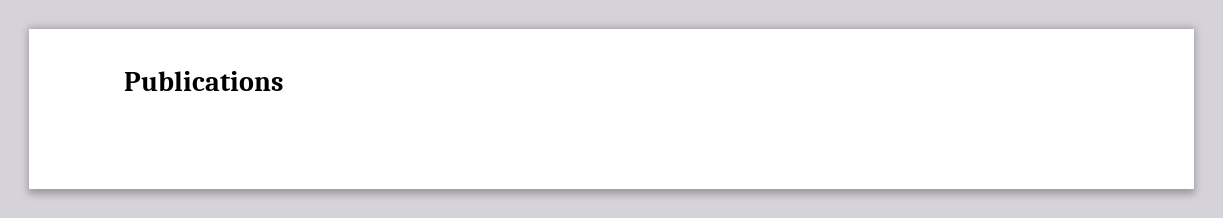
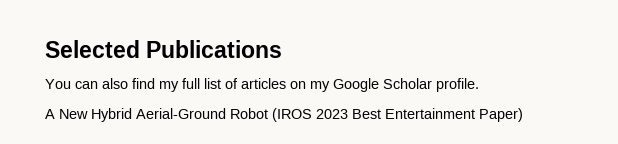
- Publications
+ Selected Publications
+ You can also find my full list of articles on my Google Scholar profile.
+ A New Hybrid Aerial-Ground Robot (IROS 2023 Best Entertainment Paper)

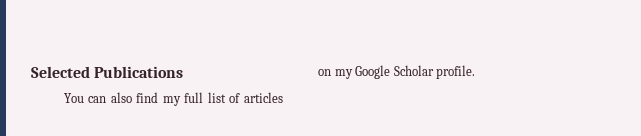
- A New Hybrid Aerial-Ground Robot (IROS 2023 Best Entertainment Paper)

